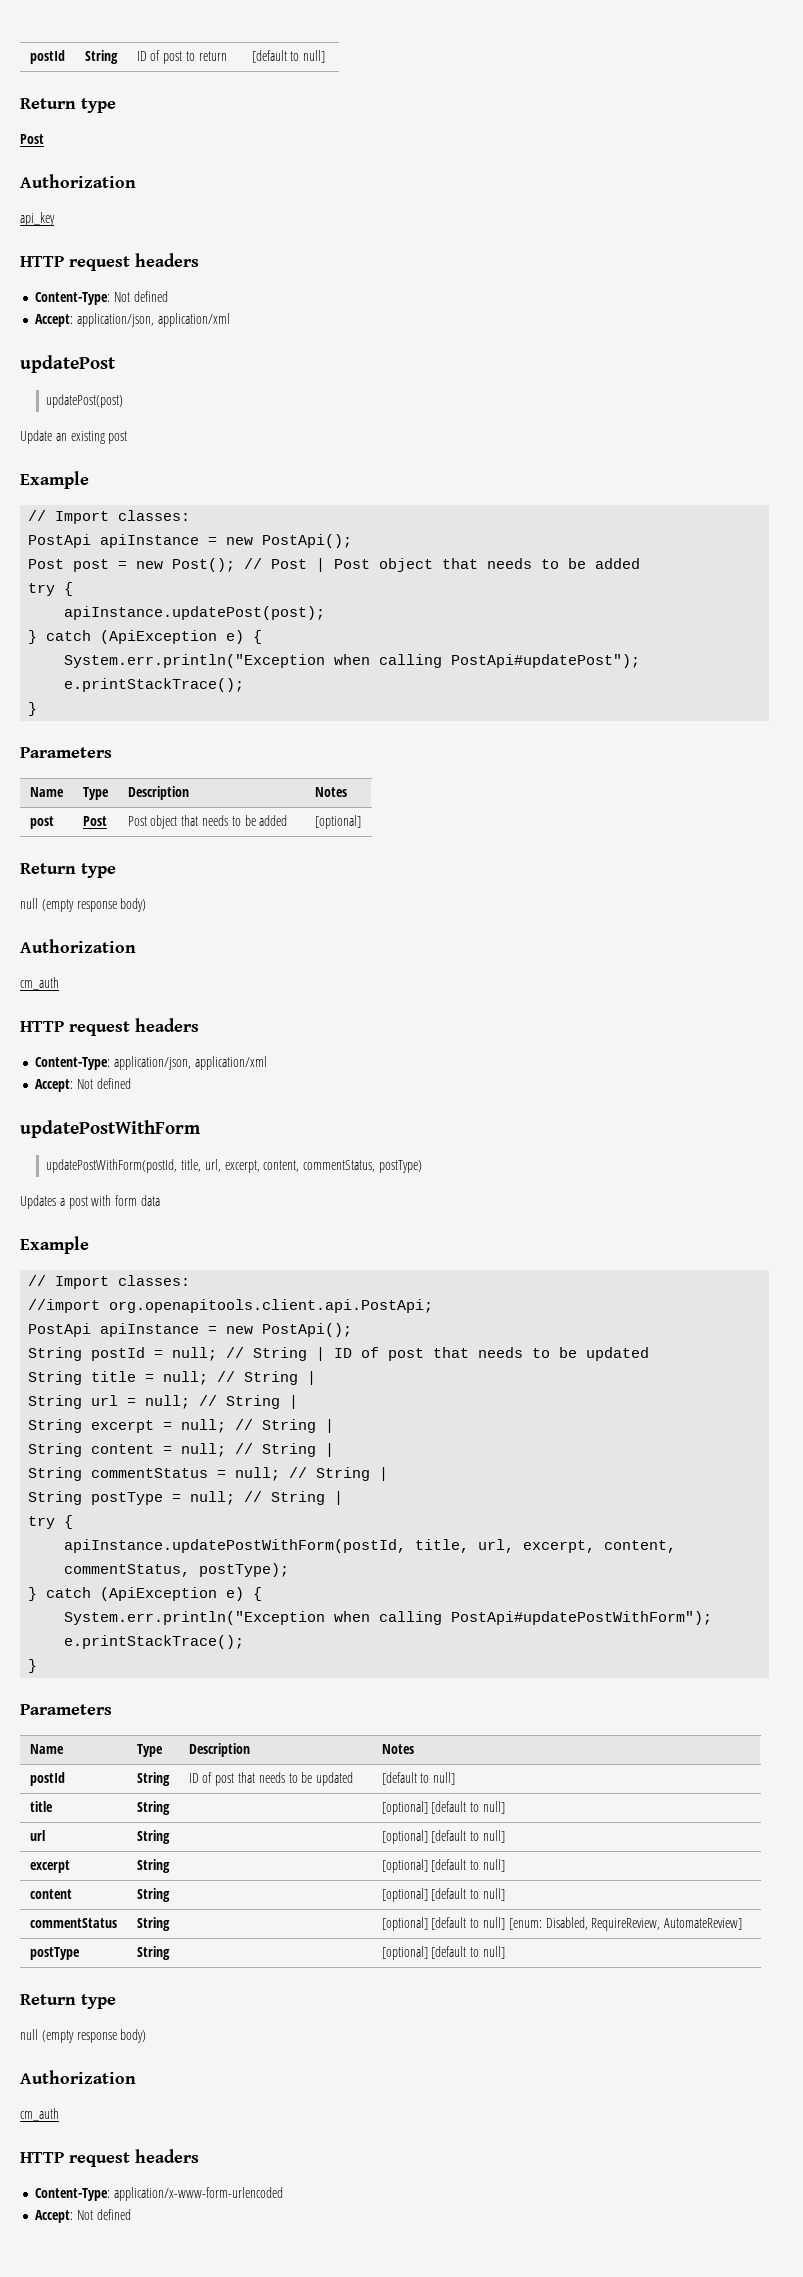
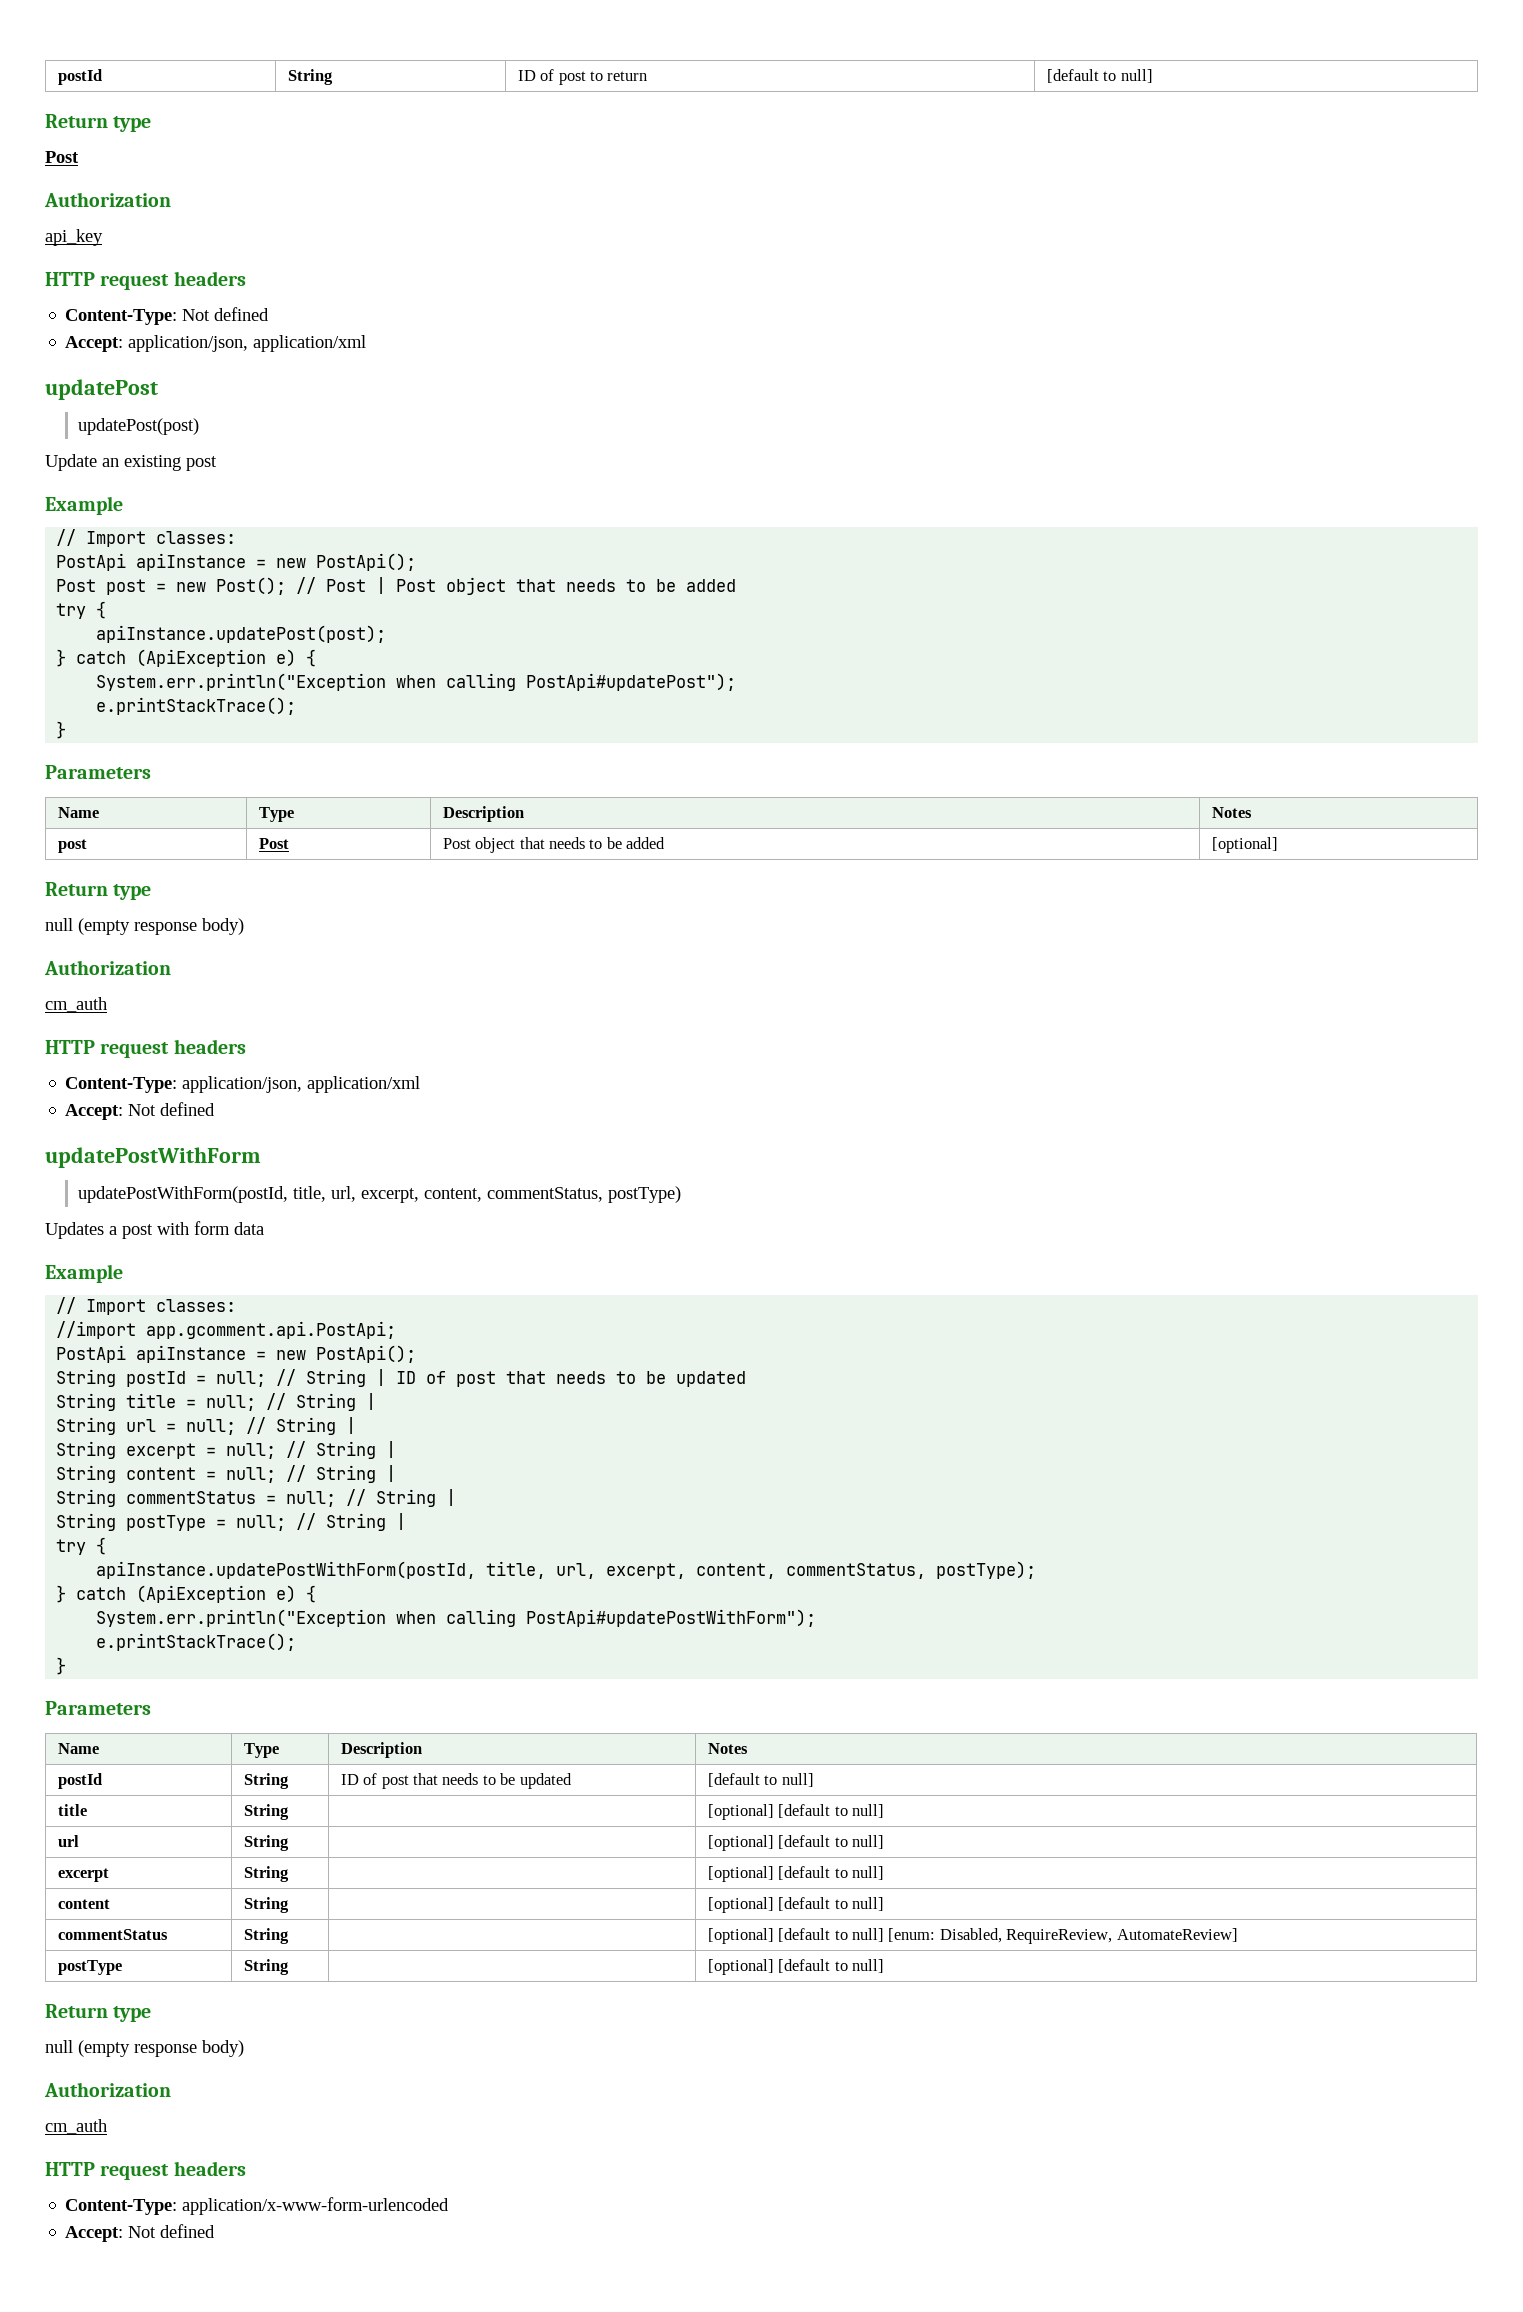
- //import org.openapitools.client.api.PostApi;
+ //import app.gcomment.api.PostApi;

